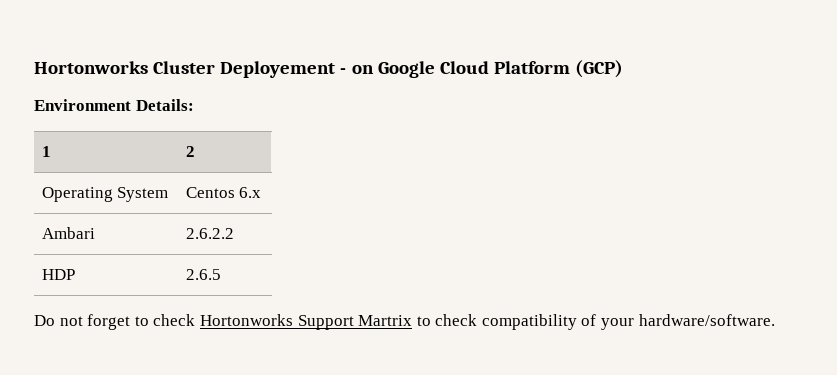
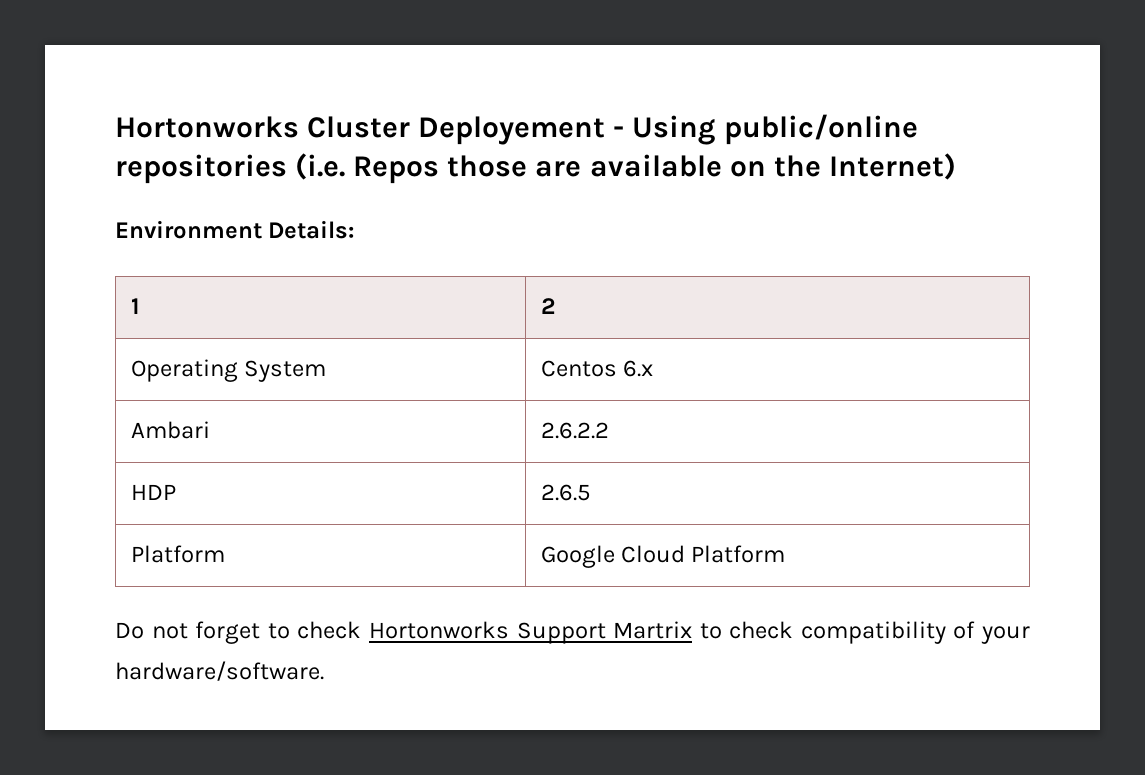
- Hortonworks Cluster Deployement - on Google Cloud Platform (GCP)
+ Hortonworks Cluster Deployement - Using public/online repositories (i.e. Repos those are available on the Internet)
+ Platform | Google Cloud Platform

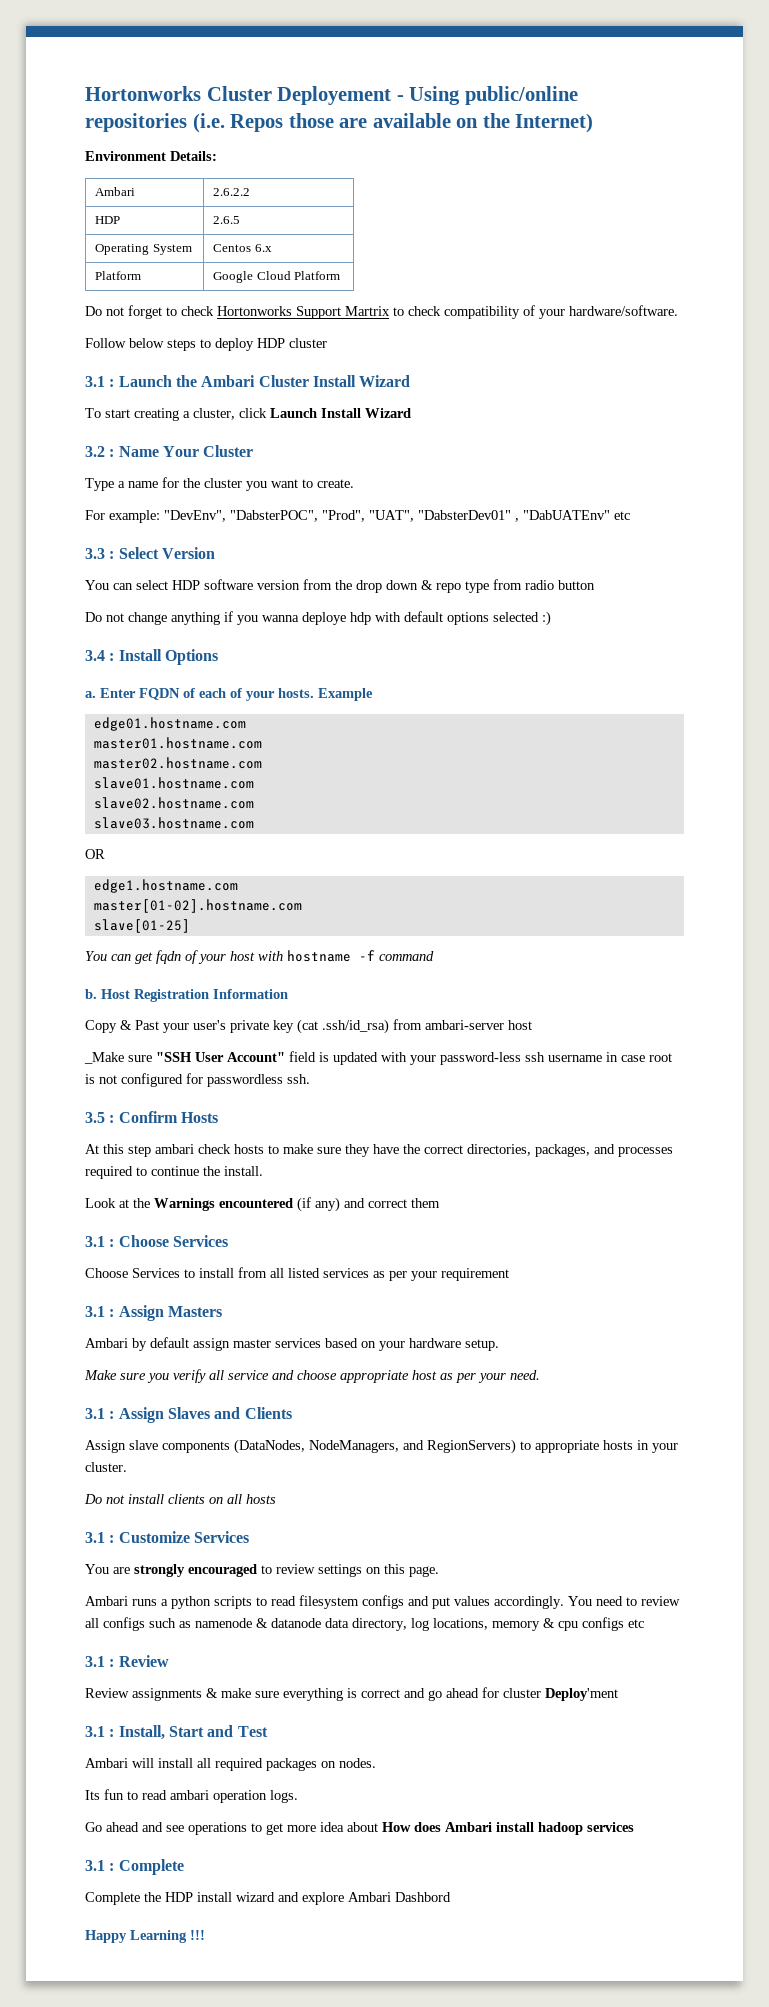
- 1 | 2
- Operating System | Centos 6.x
+ Operating System | Centos 6.x
+ Follow below steps to deploy HDP cluster
+ 3.1 : Launch the Ambari Cluster Install Wizard
+ To start creating a cluster, click Launch Install Wizard
+ 3.2 : Name Your Cluster
+ Type a name for the cluster you want to create.
+ For example: "DevEnv", "DabsterPOC", "Prod", "UAT", "DabsterDev01" , "DabUATEnv" etc
+ 3.3 : Select Version
+ You can select HDP software version from the drop down & repo type from radio button
+ Do not change anything if you wanna deploye hdp with default options selected :)
+ 3.4 : Install Options
+ a. Enter FQDN of each of your hosts. Example
+ edge01.hostname.com
+ master01.hostname.com
+ master02.hostname.com
+ slave01.hostname.com
+ slave02.hostname.com
+ slave03.hostname.com
+ OR
+ edge1.hostname.com
+ master[01-02].hostname.com
+ slave[01-25]
+ You can get fqdn of your host with hostname -f command
+ b. Host Registration Information
+ Copy & Past your user's private key (cat .ssh/id_rsa) from ambari-server host
+ _Make sure "SSH User Account" field is updated with your password-less ssh username in case root is not configured for passwordless ssh.
+ 3.5 : Confirm Hosts
+ At this step ambari check hosts to make sure they have the correct directories, packages, and processes required to continue the install.
+ Look at the Warnings encountered (if any) and correct them
+ 3.1 : Choose Services
+ Choose Services to install from all listed services as per your requirement
+ 3.1 : Assign Masters
+ Ambari by default assign master services based on your hardware setup.
+ Make sure you verify all service and choose appropriate host as per your need.
+ 3.1 : Assign Slaves and Clients
+ Assign slave components (DataNodes, NodeManagers, and RegionServers) to appropriate hosts in your cluster.
+ Do not install clients on all hosts
+ 3.1 : Customize Services
+ You are strongly encouraged to review settings on this page.
+ Ambari runs a python scripts to read filesystem configs and put values accordingly. You need to review all configs such as namenode & datanode data directory, log locations, memory & cpu configs etc
+ 3.1 : Review
+ Review assignments & make sure everything is correct and go ahead for cluster Deploy'ment
+ 3.1 : Install, Start and Test
+ Ambari will install all required packages on nodes.
+ Its fun to read ambari operation logs.
+ Go ahead and see operations to get more idea about How does Ambari install hadoop services
+ 3.1 : Complete
+ Complete the HDP install wizard and explore Ambari Dashbord
+ Happy Learning !!!

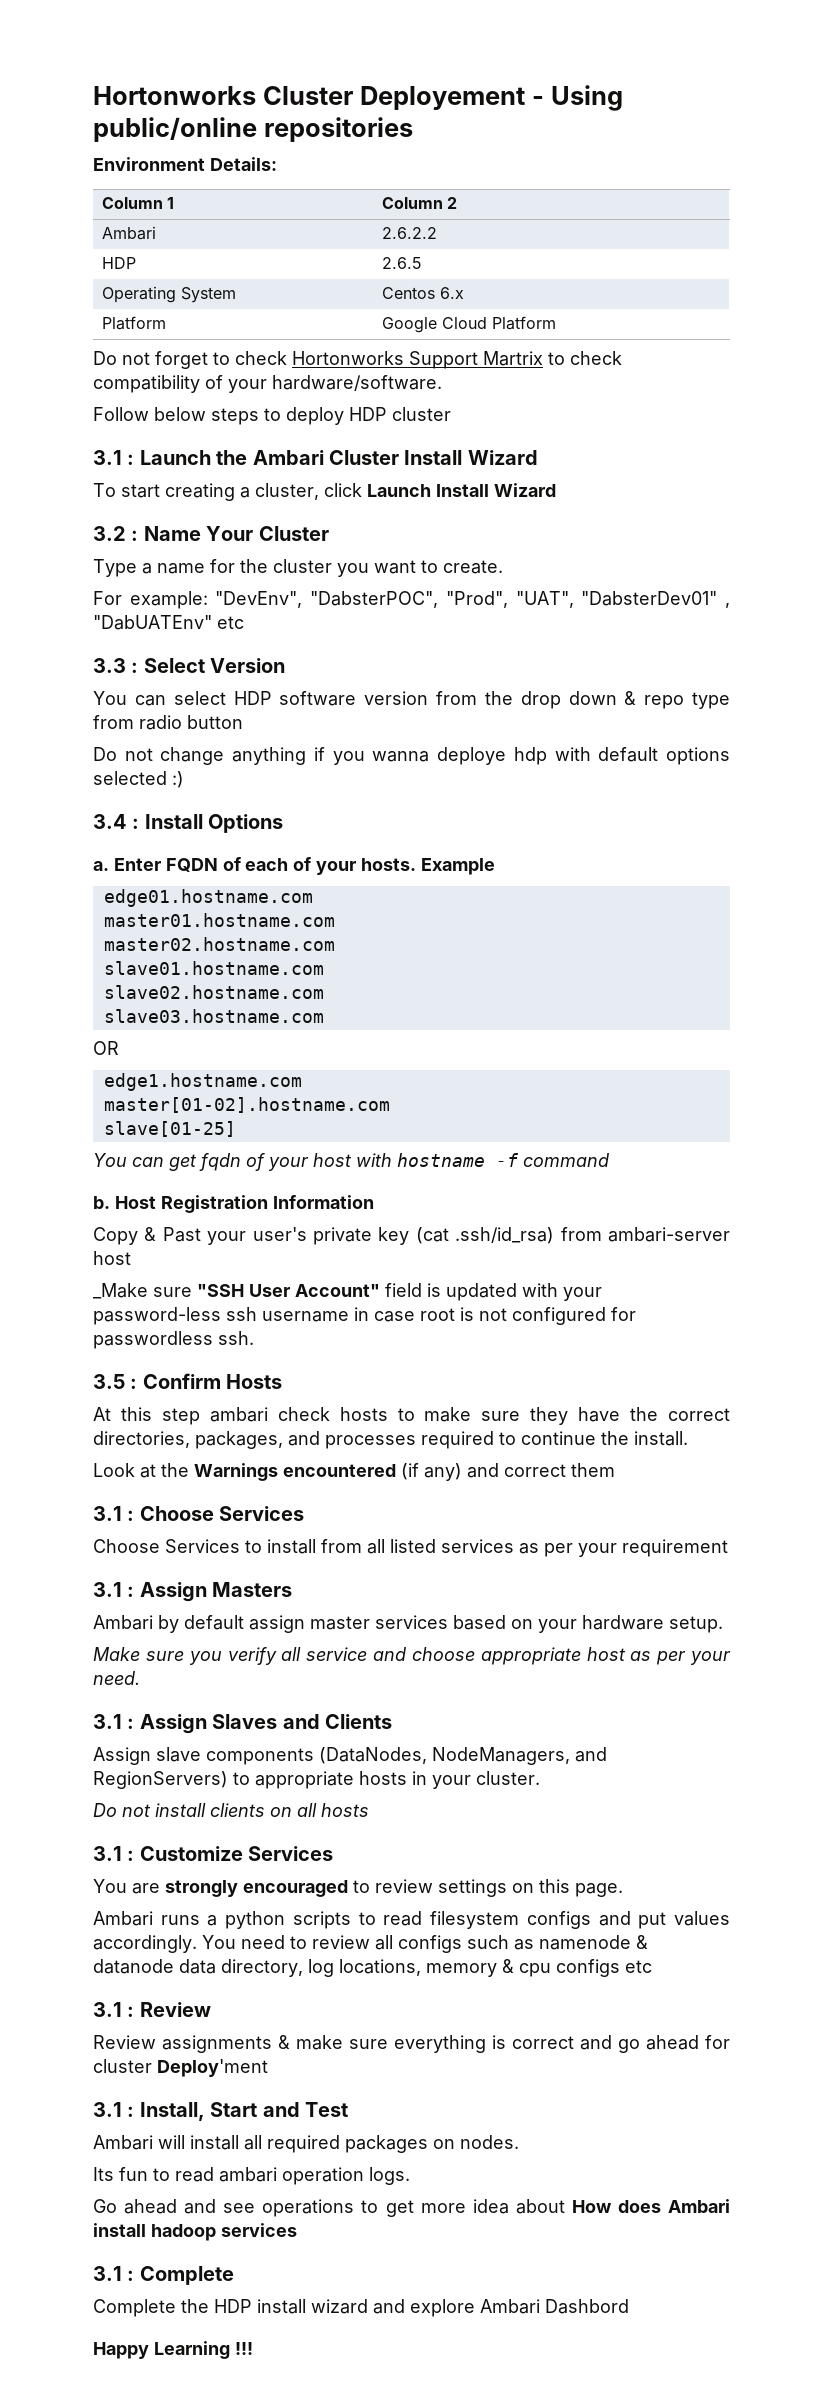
- Hortonworks Cluster Deployement - Using public/online repositories (i.e. Repos those are available on the Internet)
+ Hortonworks Cluster Deployement - Using public/online repositories
  Environment Details:
+ Column 1 | Column 2

